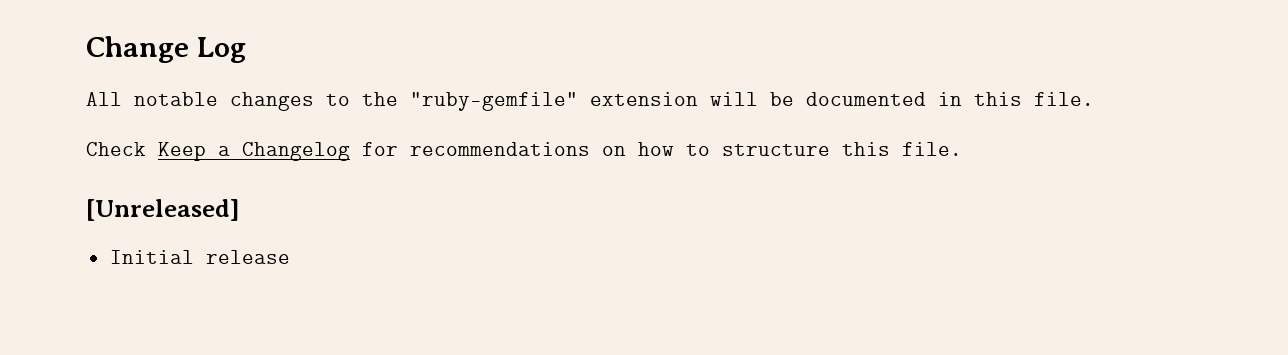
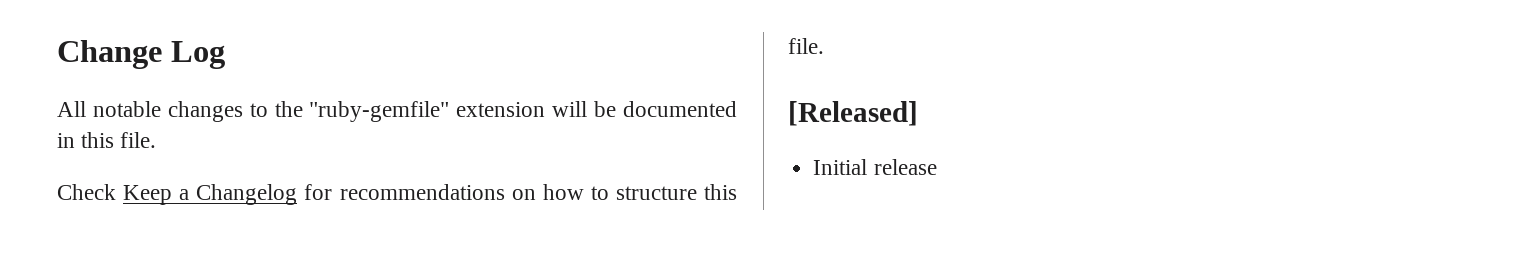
- [Unreleased]
+ [Released]

